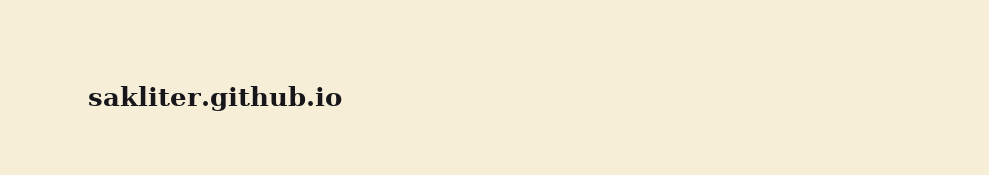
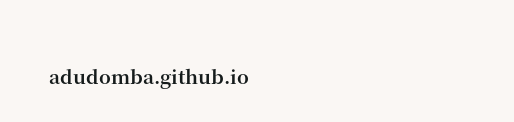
- sakliter.github.io
+ adudomba.github.io

